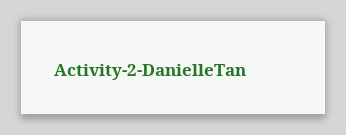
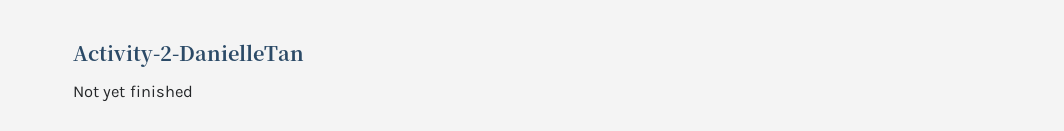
+ Not yet finished

